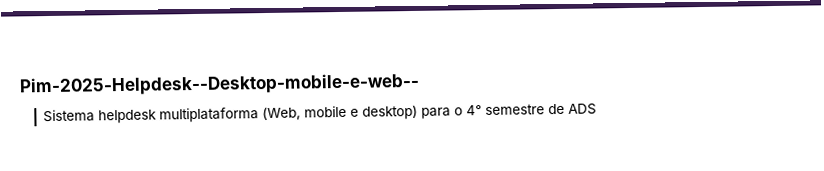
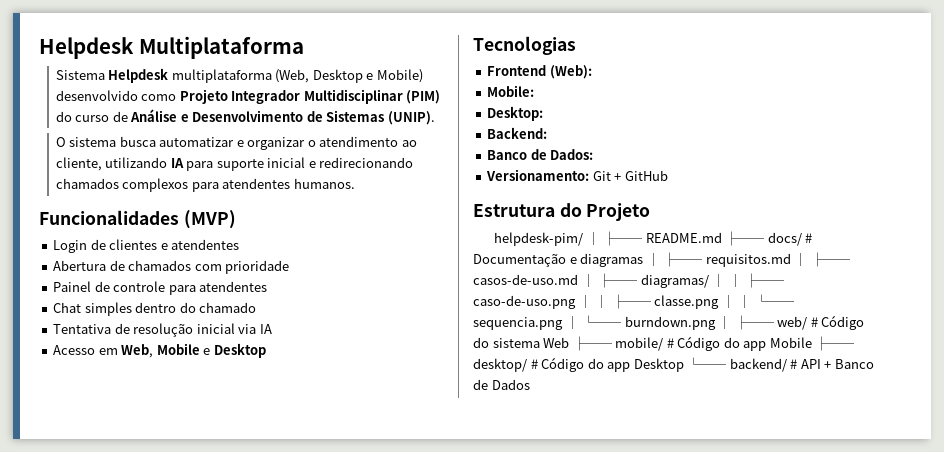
- Pim-2025-Helpdesk--Desktop-mobile-e-web--
+ Helpdesk Multiplataforma
- Sistema helpdesk multiplataforma (Web, mobile e desktop) para o 4° semestre de ADS
+ Sistema Helpdesk multiplataforma (Web, Desktop e Mobile) desenvolvido como Projeto Integrador Multidisciplinar (PIM) do curso de Análise e Desenvolvimento de Sistemas (UNIP).
+ O sistema busca automatizar e organizar o atendimento ao cliente, utilizando IA para suporte inicial e redirecionando chamados complexos para atendentes humanos.
+ Funcionalidades (MVP)
+ Login de clientes e atendentes
+ Abertura de chamados com prioridade
+ Painel de controle para atendentes
+ Chat simples dentro do chamado
+ Tentativa de resolução inicial via IA
+ Acesso em Web, Mobile e Desktop
+ Tecnologias
+ Frontend (Web):
+ Mobile:
+ Desktop:
+ Backend:
+ Banco de Dados:
+ Versionamento: Git + GitHub
+ Estrutura do Projeto
+ helpdesk-pim/ │ ├── README.md ├── docs/ # Documentação e diagramas │ ├── requisitos.md │ ├── casos-de-uso.md │ ├── diagramas/ │ │ ├── caso-de-uso.png │ │ ├── classe.png │ │ └── sequencia.png │ └── burndown.png │ ├── web/ # Código do sistema Web ├── mobile/ # Código do app Mobile ├── desktop/ # Código do app Desktop └── backend/ # API + Banco de Dados

